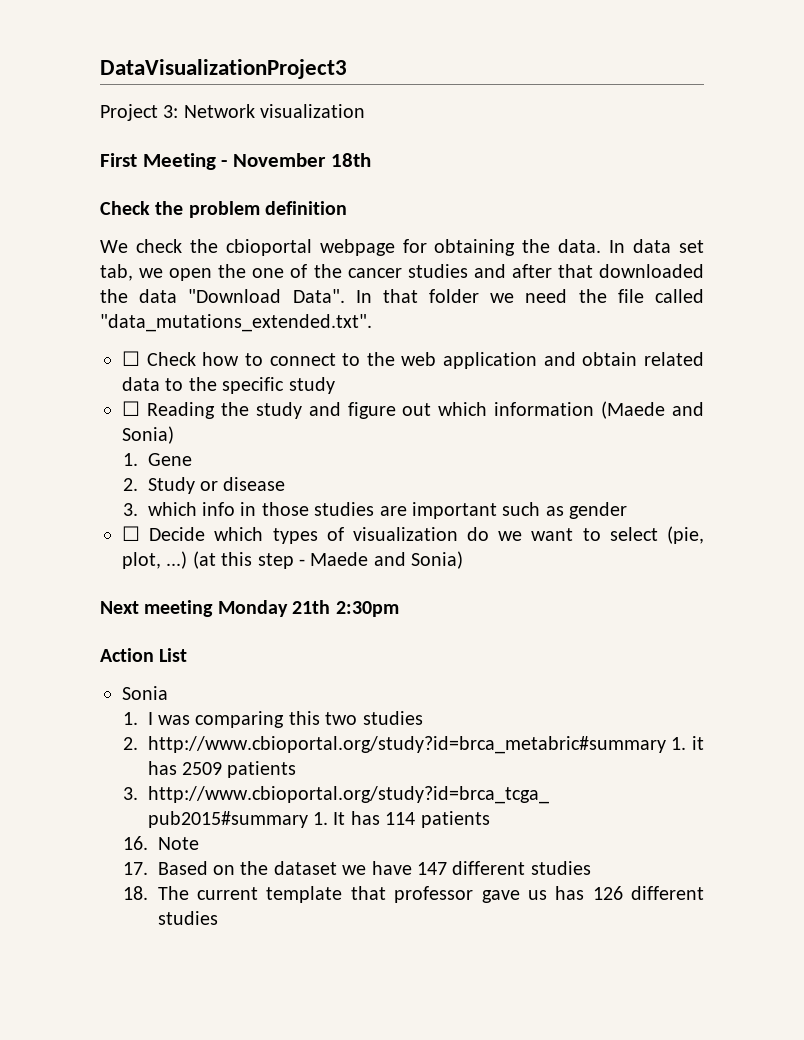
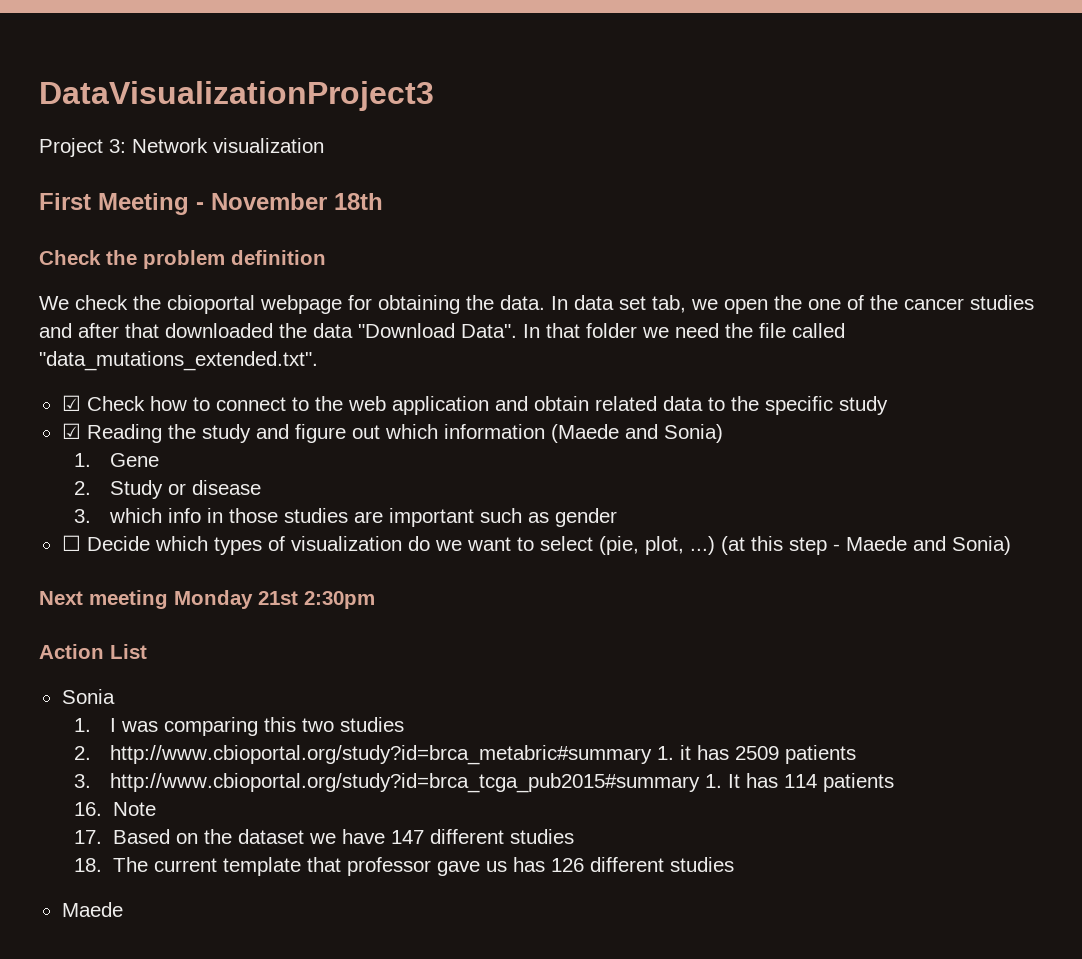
- ☐ Check how to connect to the web application and obtain related data to the specific study
+ ☑ Check how to connect to the web application and obtain related data to the specific study
- ☐ Reading the study and figure out which information (Maede and Sonia)
+ ☑ Reading the study and figure out which information (Maede and Sonia)
- Next meeting Monday 21th 2:30pm
+ Next meeting Monday 21st 2:30pm
  18. The current template that professor gave us has 126 different studies
+ Maede

